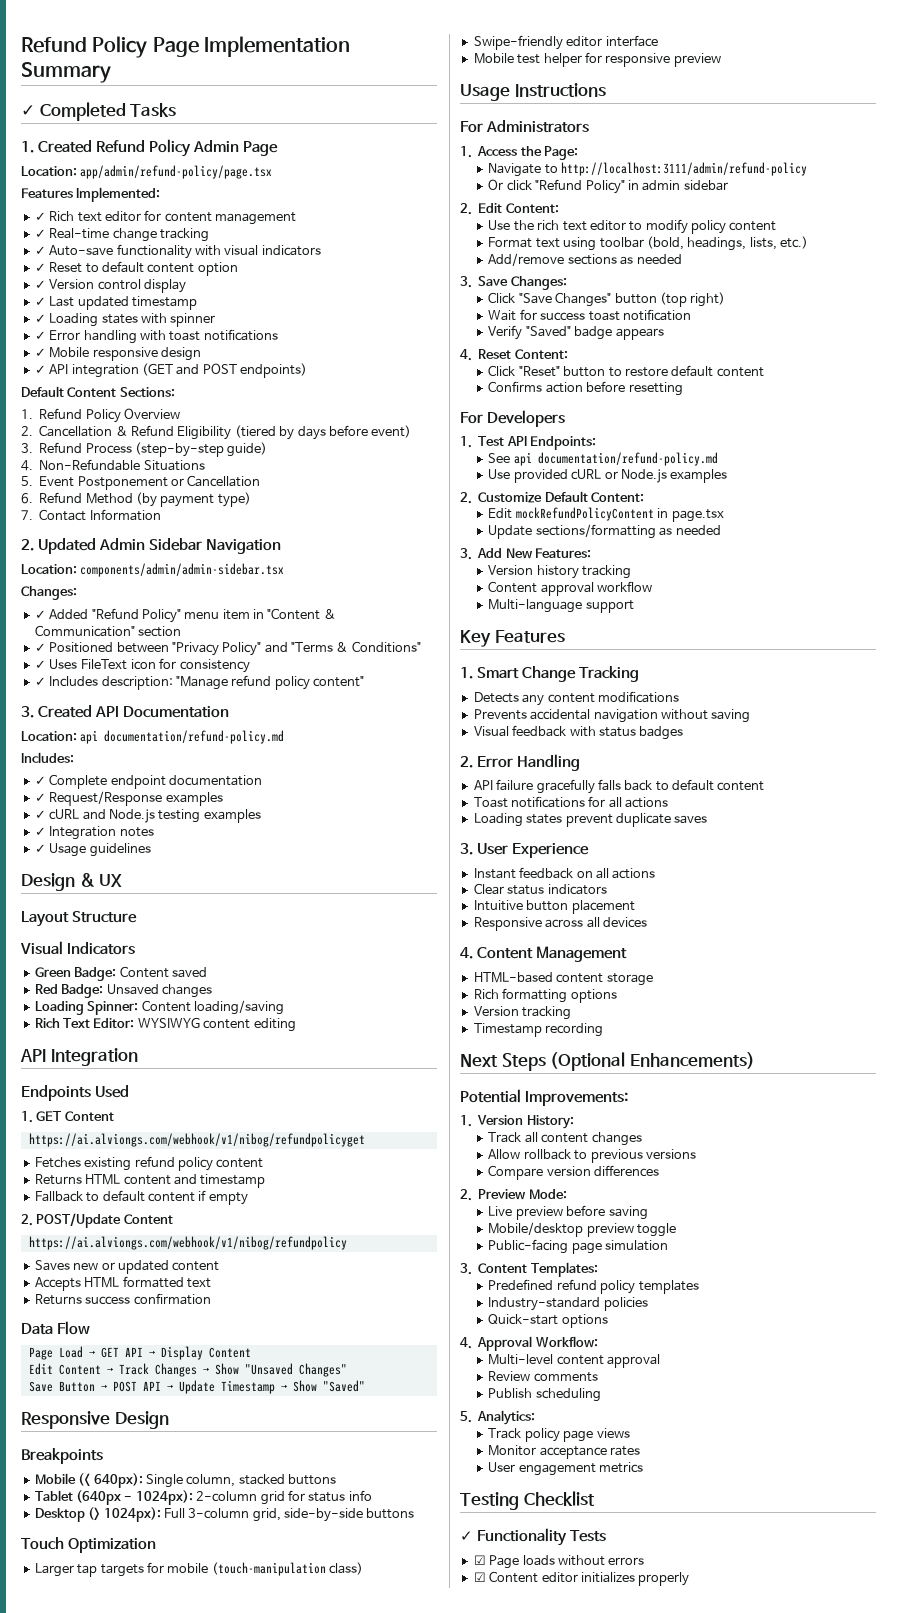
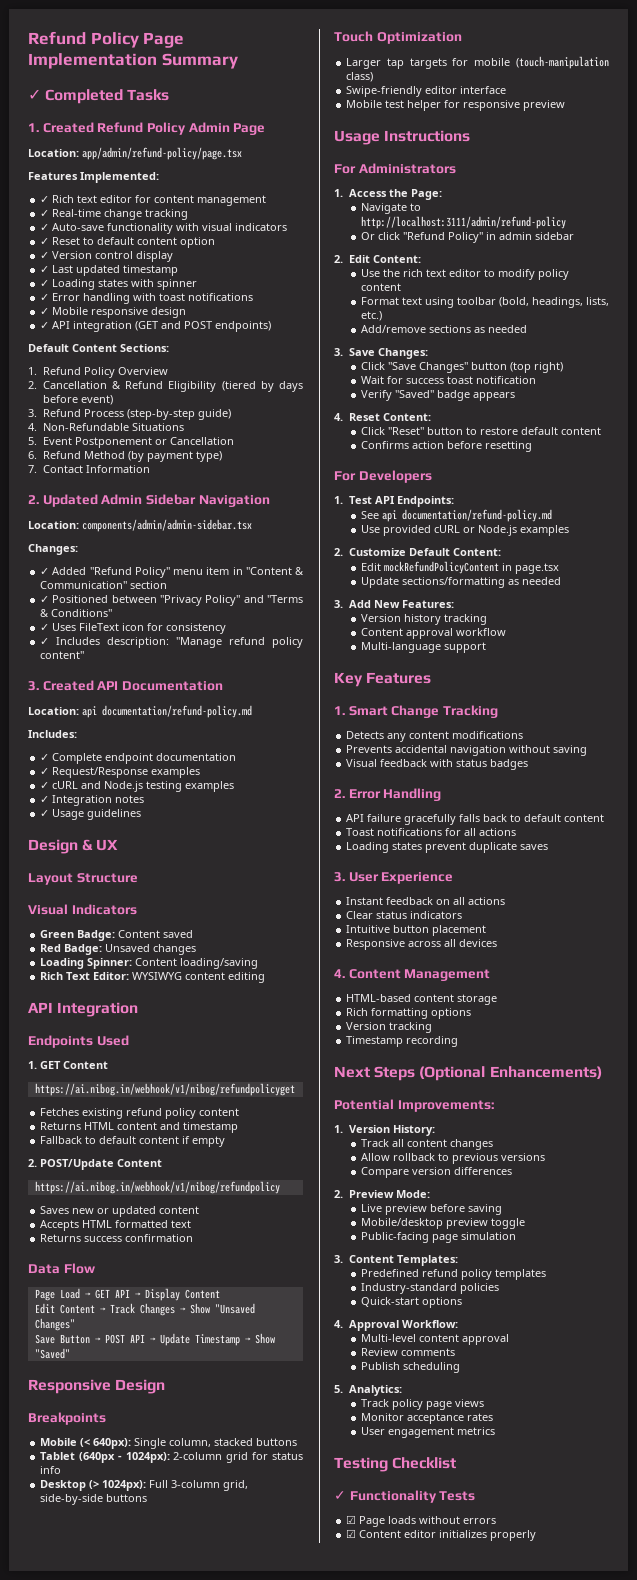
- https://ai.alviongs.com/webhook/v1/nibog/refundpolicyget
+ https://ai.nibog.in/webhook/v1/nibog/refundpolicyget
- https://ai.alviongs.com/webhook/v1/nibog/refundpolicy
+ https://ai.nibog.in/webhook/v1/nibog/refundpolicy

